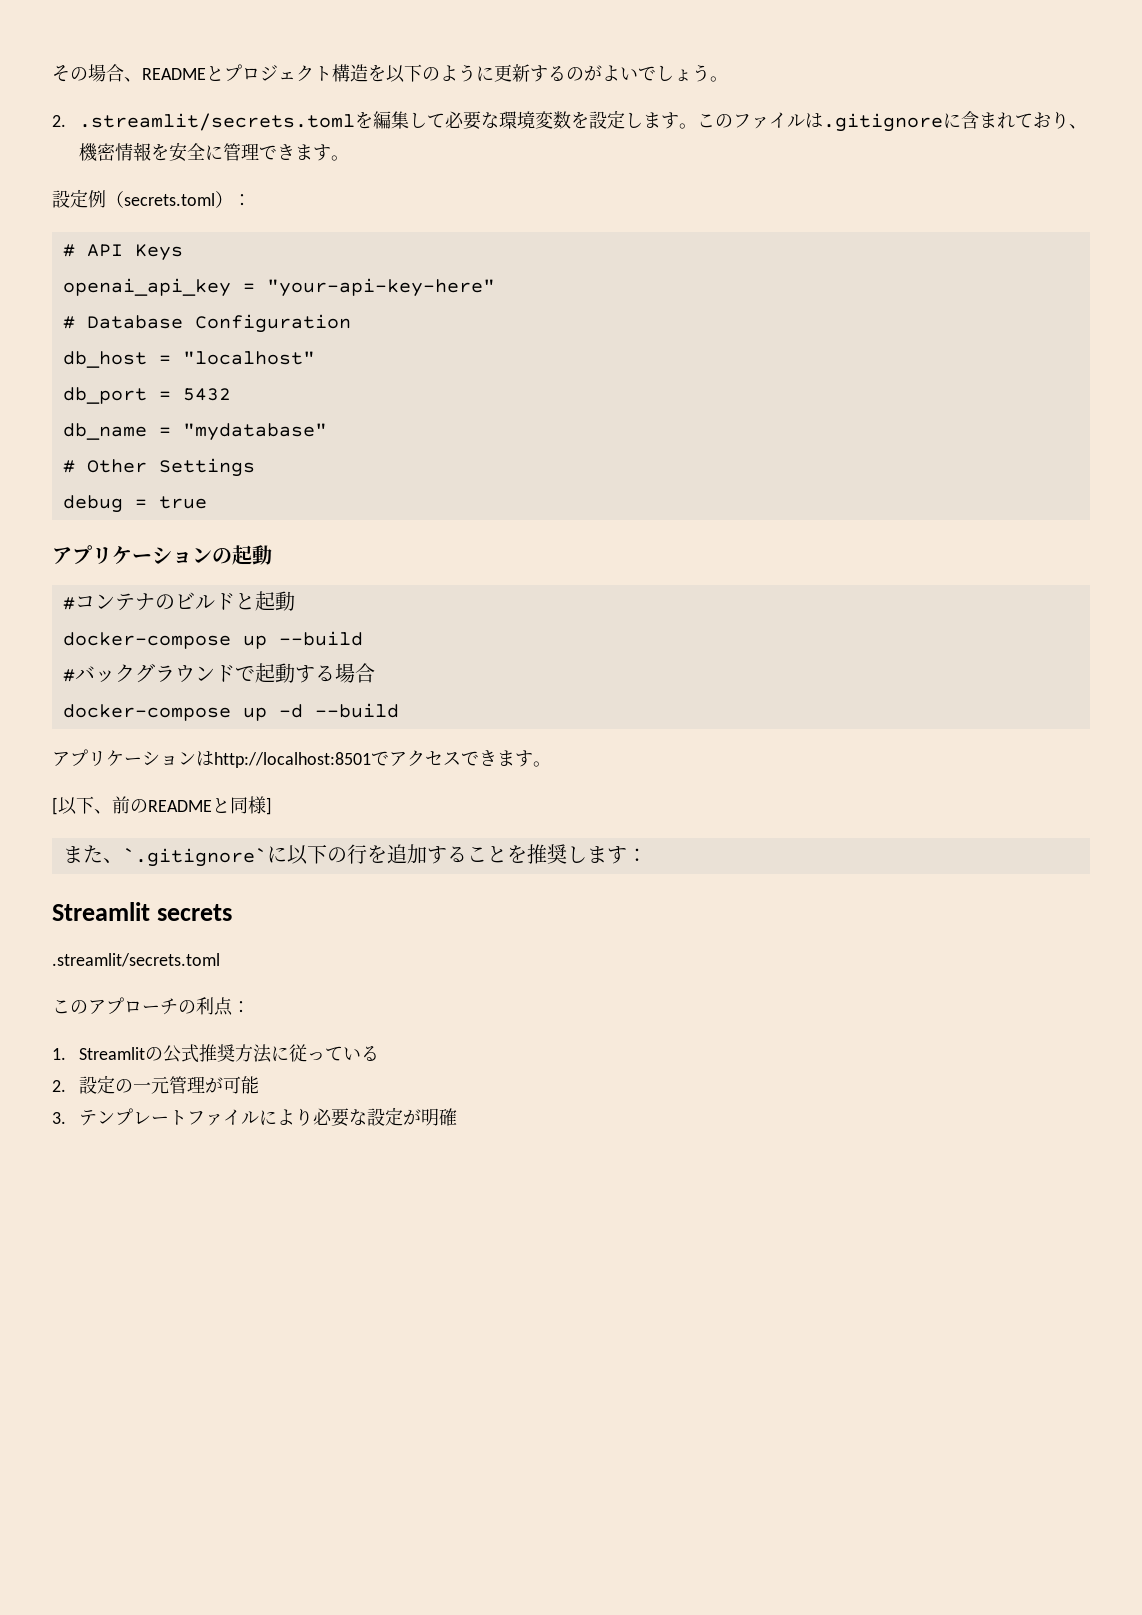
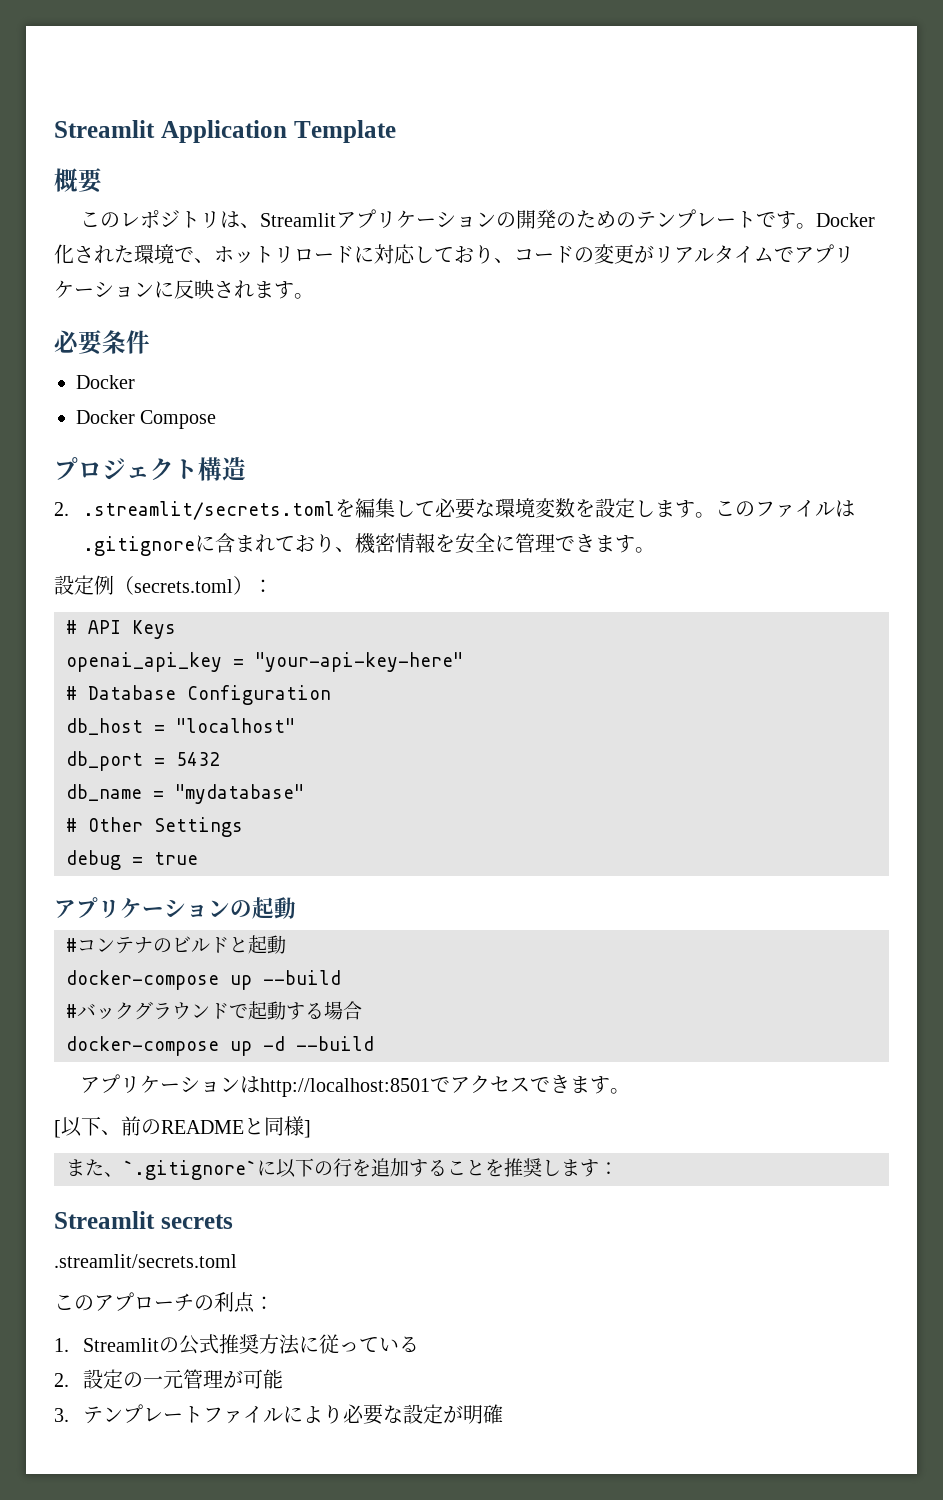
- その場合、READMEとプロジェクト構造を以下のように更新するのがよいでしょう。
+ Streamlit Application Template
+ 概要
+ このレポジトリは、Streamlitアプリケーションの開発のためのテンプレートです。Docker化された環境で、ホットリロードに対応しており、コードの変更がリアルタイムでアプリケーションに反映されます。
+ 必要条件
+ Docker
+ Docker Compose
+ プロジェクト構造

